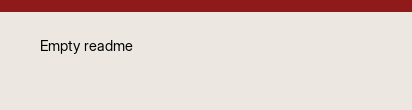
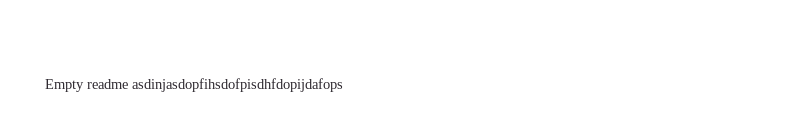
- Empty readme
+ Empty readme asdinjasdopfihsdofpisdhfdopijdafops

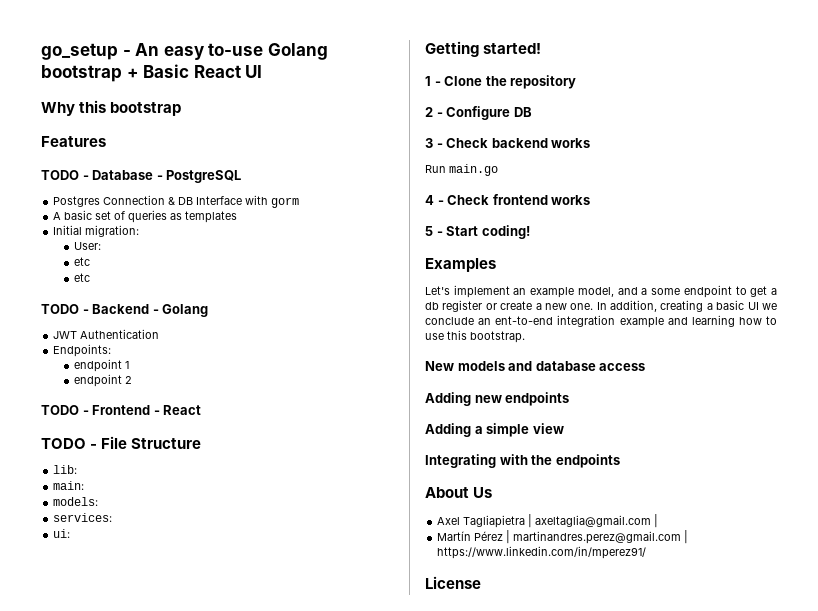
- Empty readme asdinjasdopfihsdofpisdhfdopijdafops
+ go_setup - An easy to-use Golang bootstrap + Basic React UI
+ Why this bootstrap
+ Features
+ TODO - Database - PostgreSQL
+ Postgres Connection & DB Interface with gorm
+ A basic set of queries as templates
+ Initial migration:
+ User:
+ etc
+ etc
+ TODO - Backend - Golang
+ JWT Authentication
+ Endpoints:
+ endpoint 1
+ endpoint 2
+ TODO - Frontend - React
+ TODO - File Structure
+ lib:
+ main:
+ models:
+ services:
+ ui:
+ Getting started!
+ 1 - Clone the repository
+ 2 - Configure DB
+ 3 - Check backend works
+ Run main.go
+ 4 - Check frontend works
+ 5 - Start coding!
+ Examples
+ Let's implement an example model, and a some endpoint to get a db register or create a new one. In addition, creating a basic UI we conclude an ent-to-end integration example and learning how to use this bootstrap.
+ New models and database access
+ Adding new endpoints
+ Adding a simple view
+ Integrating with the endpoints
+ About Us
+ Axel Tagliapietra | axeltaglia@gmail.com |
+ Martín Pérez | martinandres.perez@gmail.com | https://www.linkedin.com/in/mperez91/
+ License

